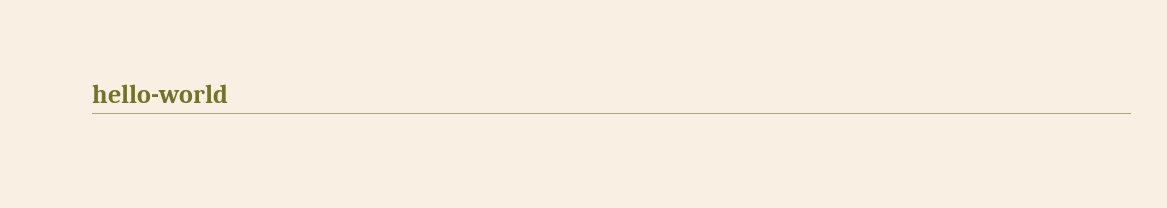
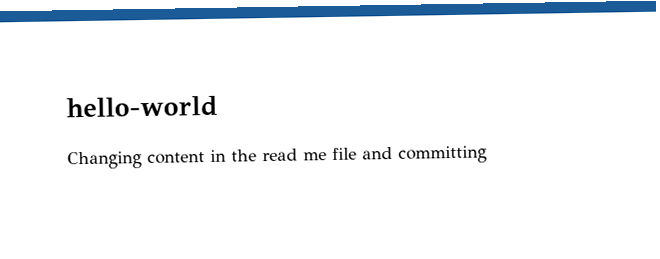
+ Changing content in the read me file and committing

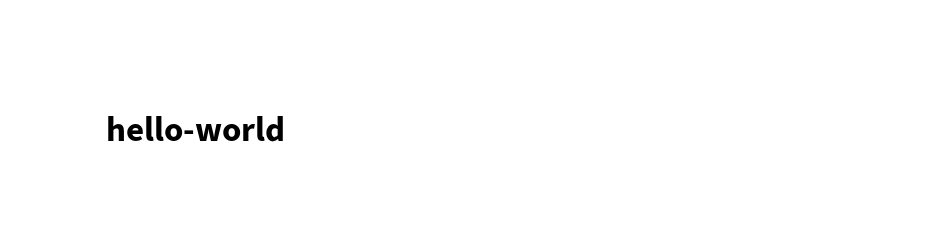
- Changing content in the read me file and committing

